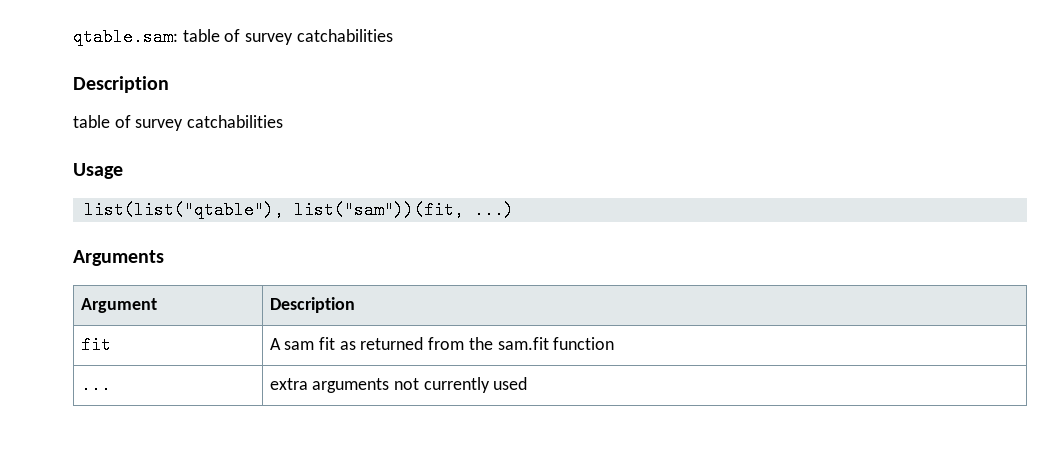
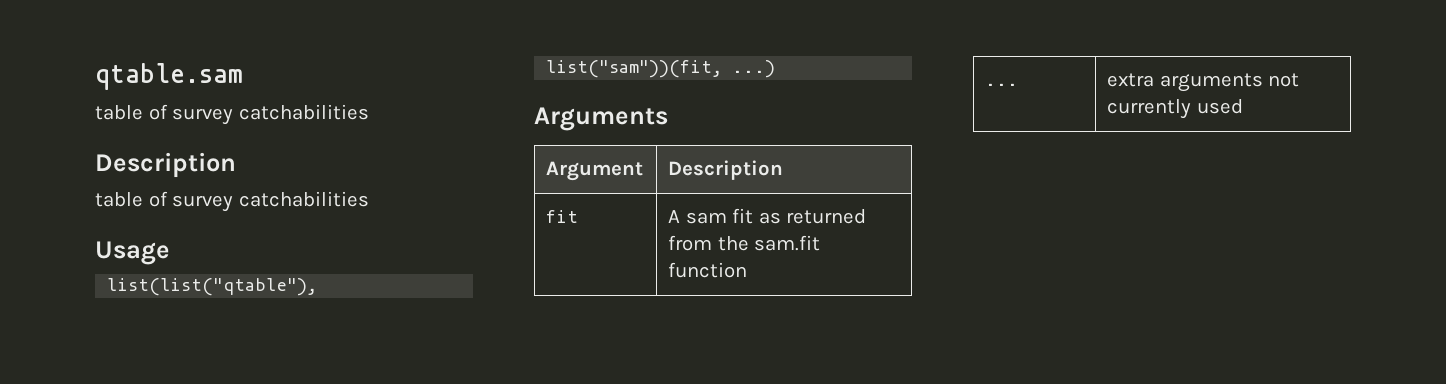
- qtable.sam: table of survey catchabilities
+ qtable.sam
+ table of survey catchabilities

